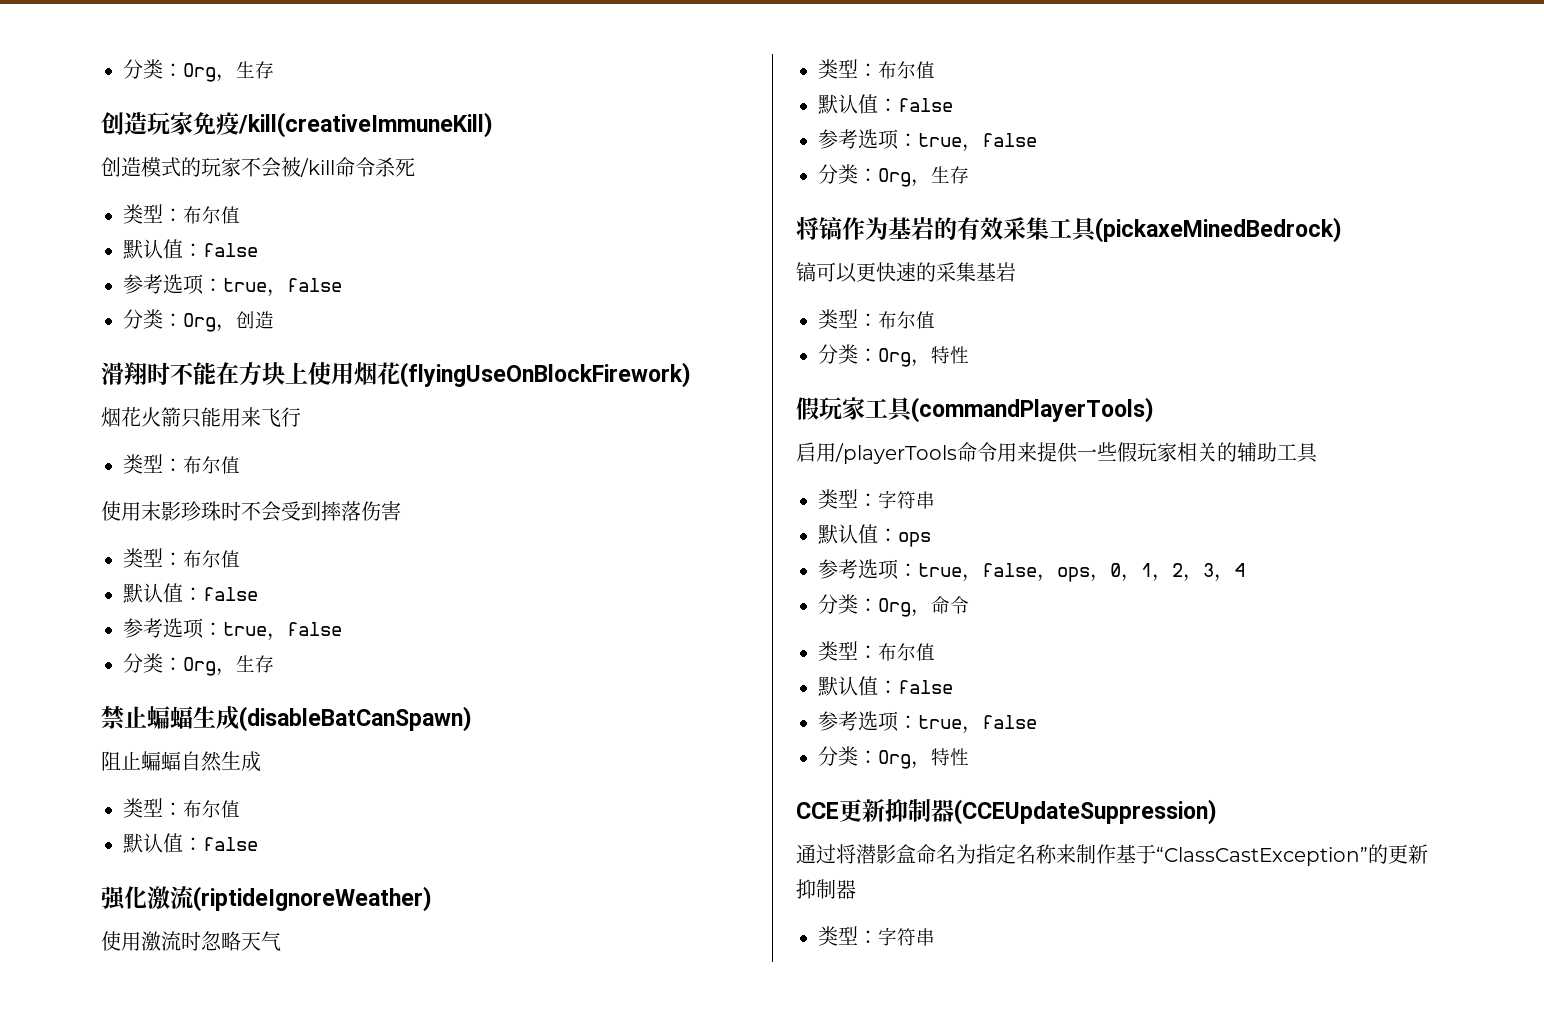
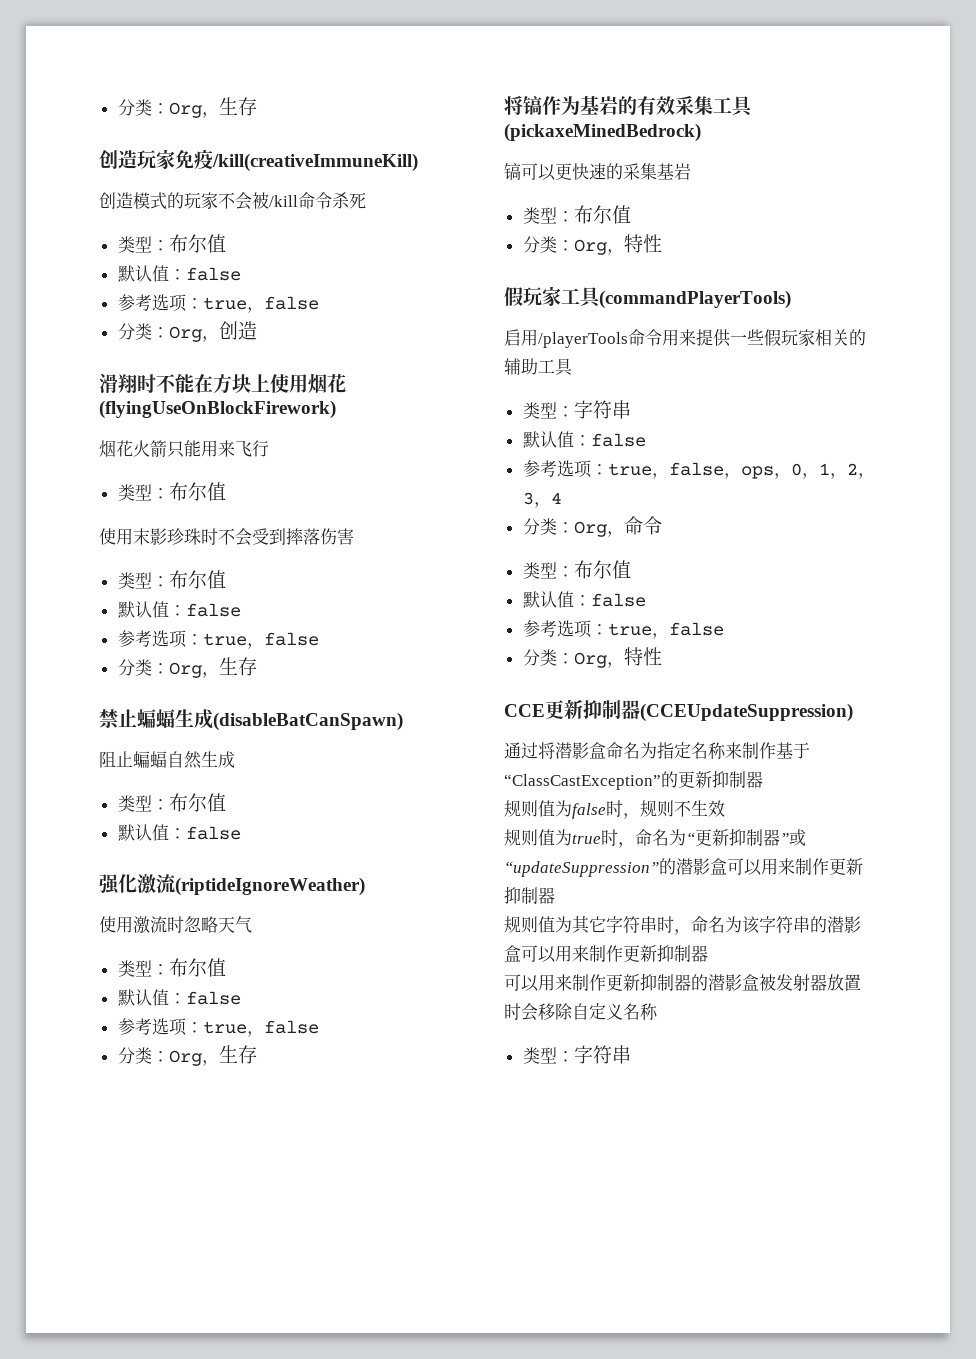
  启用/playerTools命令用来提供一些假玩家相关的辅助工具
  类型：字符串
- 默认值：ops
+ 默认值：false
+ 规则值为false时，规则不生效
+ 规则值为true时，命名为“更新抑制器”或“updateSuppression”的潜影盒可以用来制作更新抑制器
+ 规则值为其它字符串时，命名为该字符串的潜影盒可以用来制作更新抑制器
+ 可以用来制作更新抑制器的潜影盒被发射器放置时会移除自定义名称

